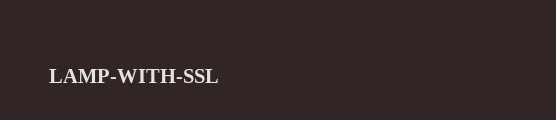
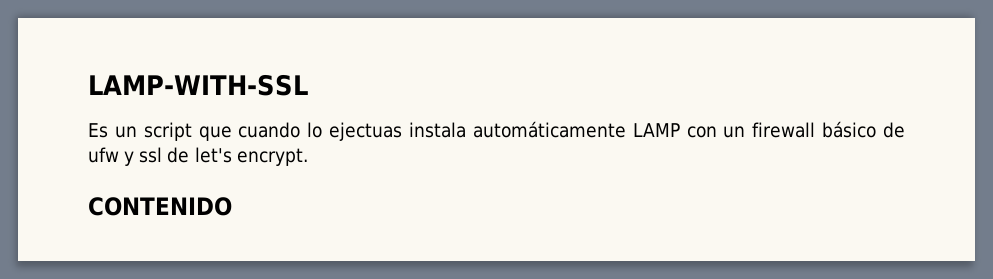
+ Es un script que cuando lo ejectuas instala automáticamente LAMP con un firewall básico de ufw y ssl de let's encrypt.
+ CONTENIDO

